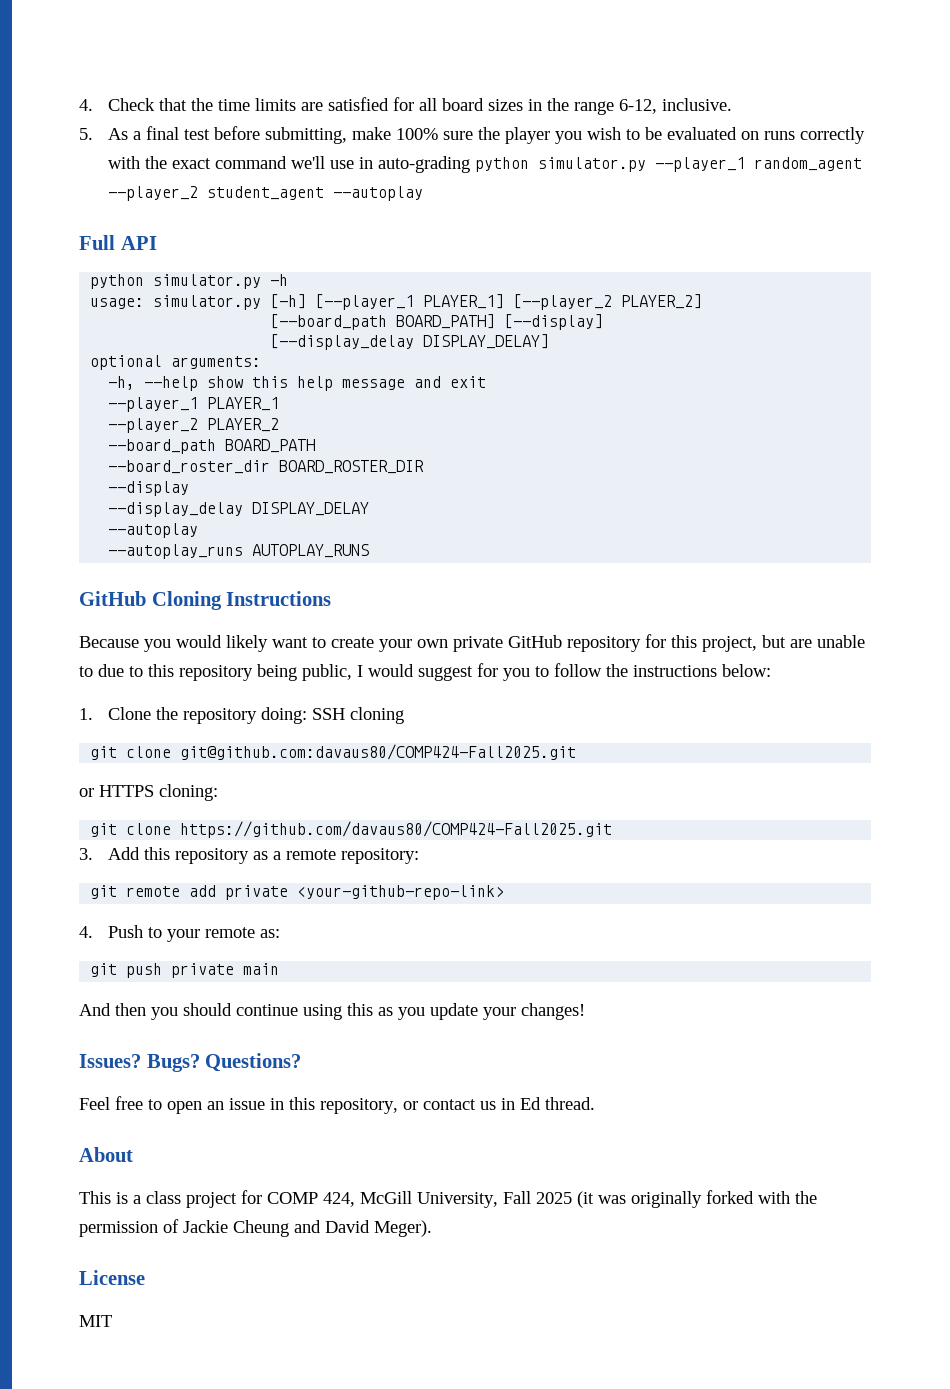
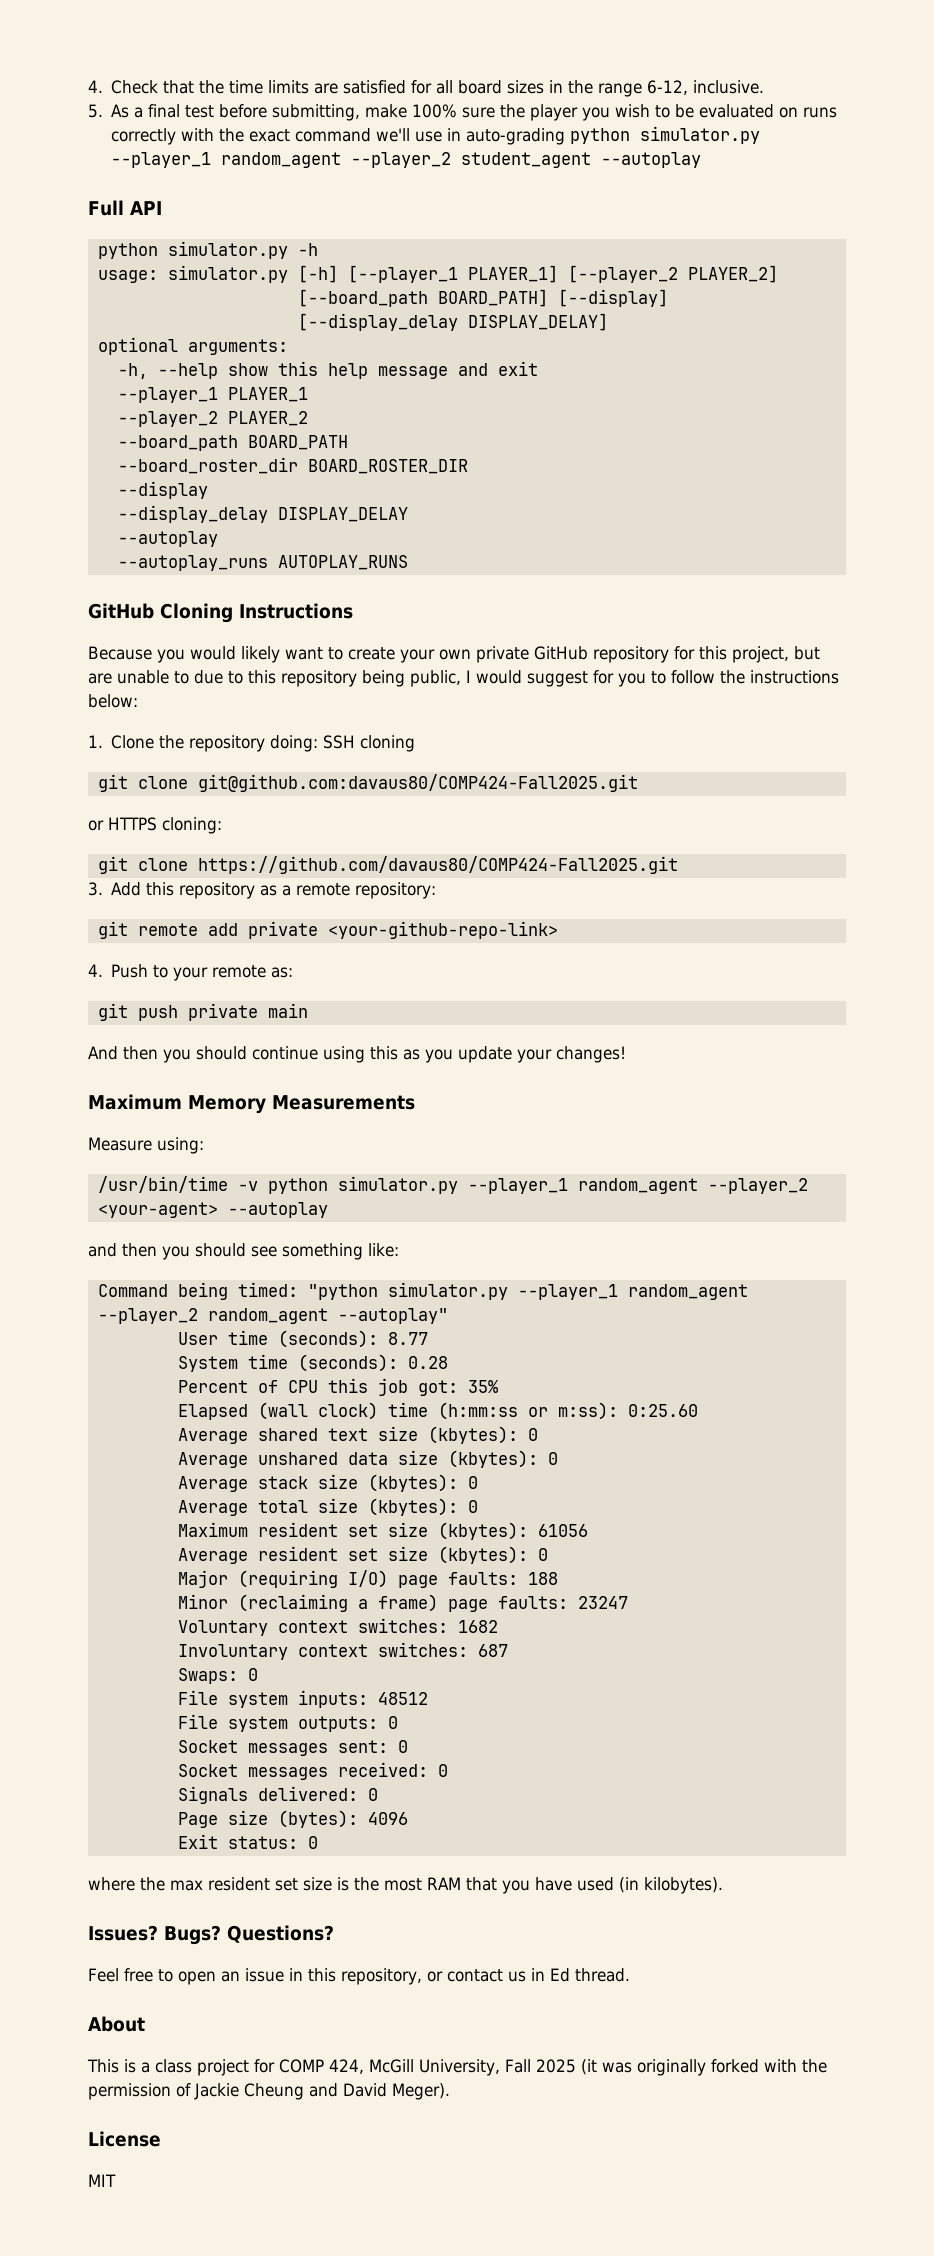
+ Maximum Memory Measurements
+ Measure using:
+ /usr/bin/time -v python simulator.py --player_1 random_agent --player_2 <your-agent> --autoplay
+ and then you should see something like:
+ Command being timed: "python simulator.py --player_1 random_agent --player_2 random_agent --autoplay"
+ User time (seconds): 8.77
+ System time (seconds): 0.28
+ Percent of CPU this job got: 35%
+ Elapsed (wall clock) time (h:mm:ss or m:ss): 0:25.60
+ Average shared text size (kbytes): 0
+ Average unshared data size (kbytes): 0
+ Average stack size (kbytes): 0
+ Average total size (kbytes): 0
+ Maximum resident set size (kbytes): 61056
+ Average resident set size (kbytes): 0
+ Major (requiring I/O) page faults: 188
+ Minor (reclaiming a frame) page faults: 23247
+ Voluntary context switches: 1682
+ Involuntary context switches: 687
+ Swaps: 0
+ File system inputs: 48512
+ File system outputs: 0
+ Socket messages sent: 0
+ Socket messages received: 0
+ Signals delivered: 0
+ Page size (bytes): 4096
+ Exit status: 0
+ where the max resident set size is the most RAM that you have used (in kilobytes).

